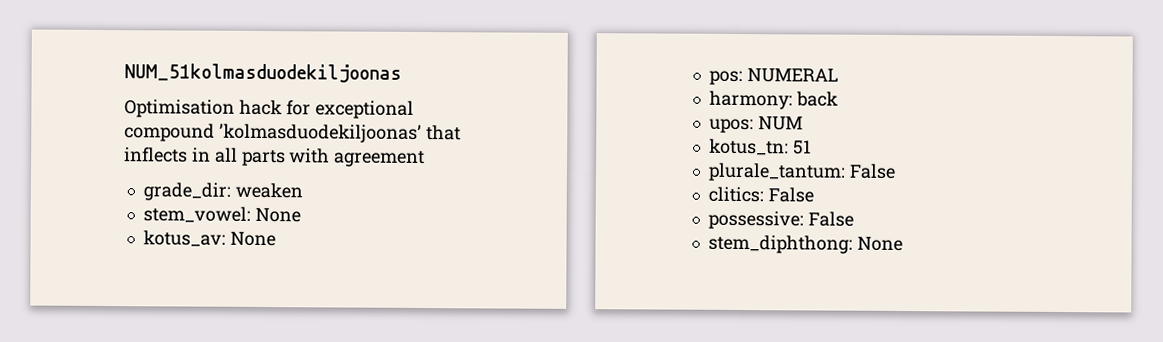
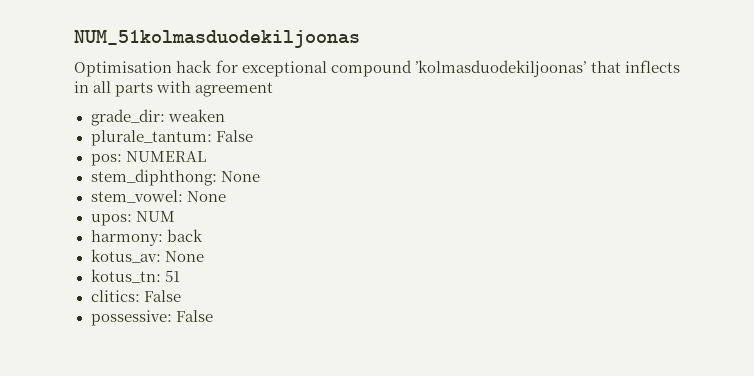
+ plurale_tantum: False
+ pos: NUMERAL
+ stem_diphthong: None
  stem_vowel: None
+ upos: NUM
+ harmony: back
  kotus_av: None
- pos: NUMERAL
- harmony: back
- upos: NUM
- plurale_tantum: False
- stem_diphthong: None

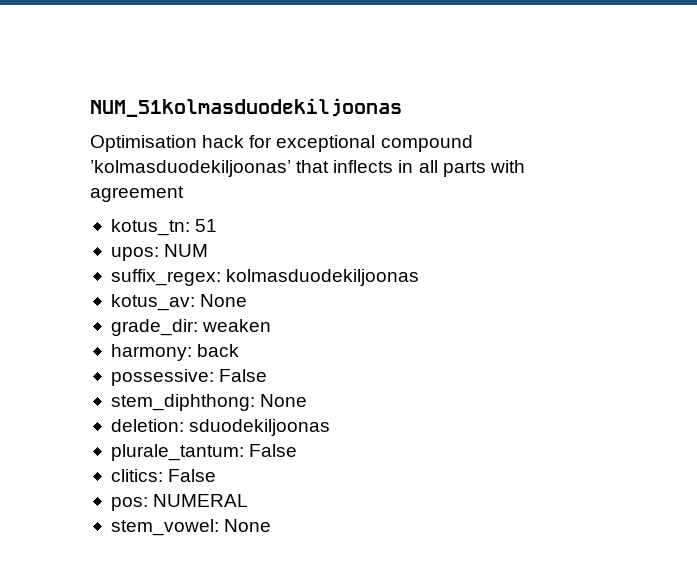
+ kotus_tn: 51
+ upos: NUM
+ suffix_regex: kolmasduodekiljoonas
+ kotus_av: None
  grade_dir: weaken
+ harmony: back
+ possessive: False
+ stem_diphthong: None
+ deletion: sduodekiljoonas
+ clitics: False
- stem_diphthong: None
- upos: NUM
- harmony: back
- kotus_av: None
- kotus_tn: 51
- clitics: False
- possessive: False

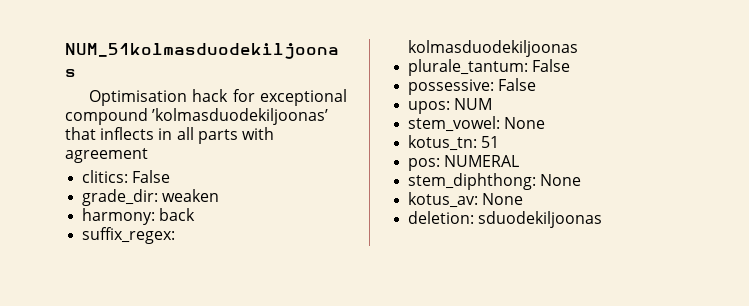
- kotus_tn: 51
- upos: NUM
- suffix_regex: kolmasduodekiljoonas
- kotus_av: None
+ clitics: False
  grade_dir: weaken
  harmony: back
+ suffix_regex: kolmasduodekiljoonas
+ plurale_tantum: False
  possessive: False
+ upos: NUM
+ stem_vowel: None
+ kotus_tn: 51
+ pos: NUMERAL
+ kotus_av: None
- plurale_tantum: False
- clitics: False
- pos: NUMERAL
- stem_vowel: None

